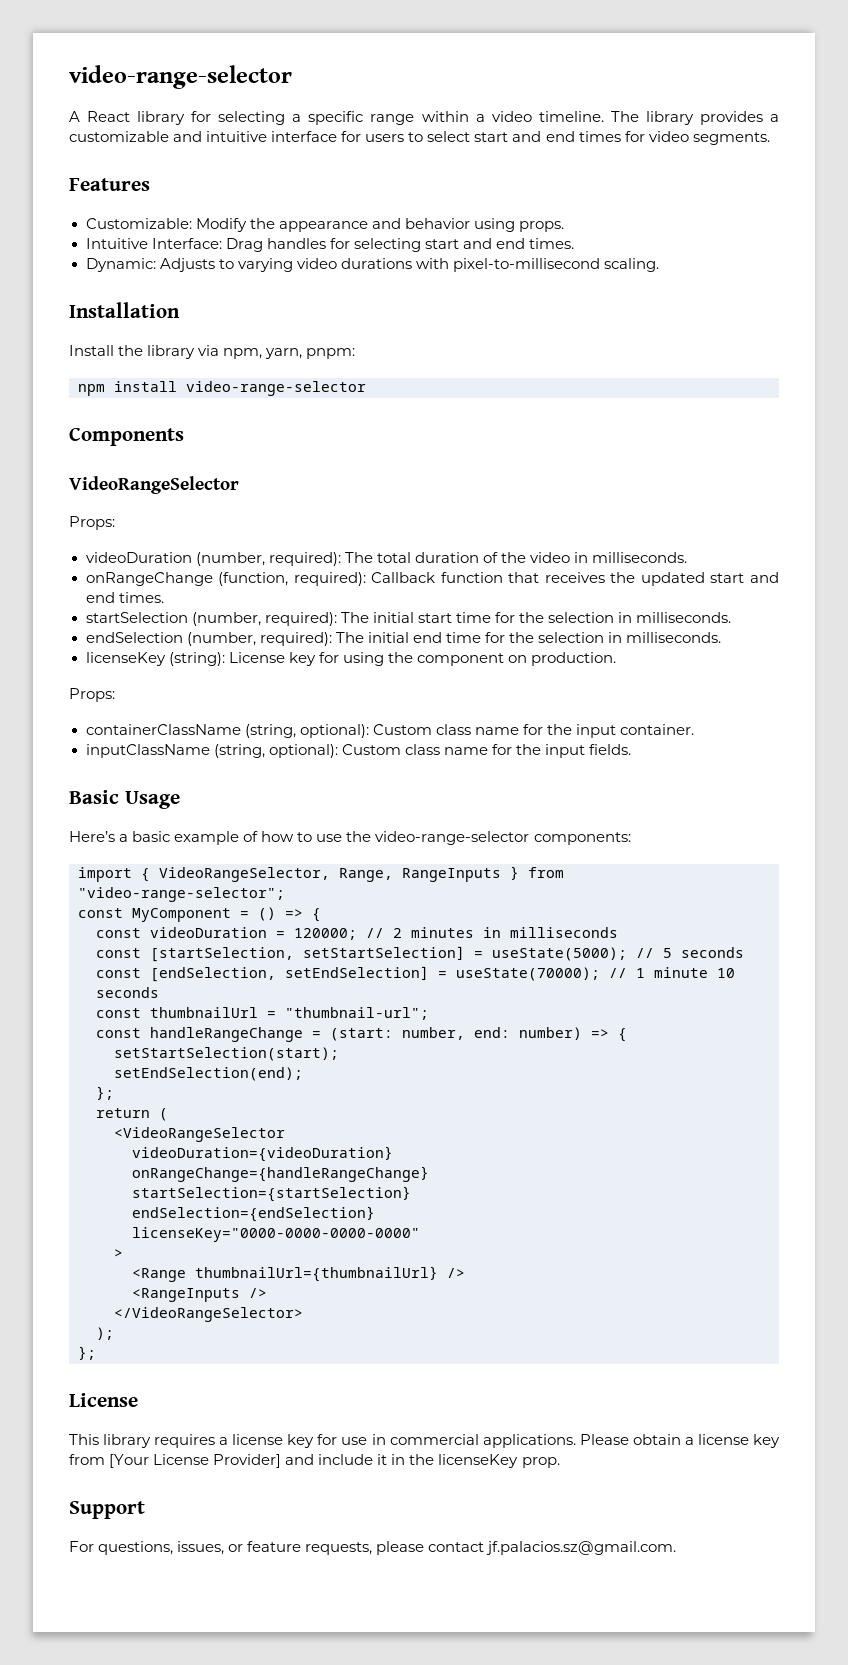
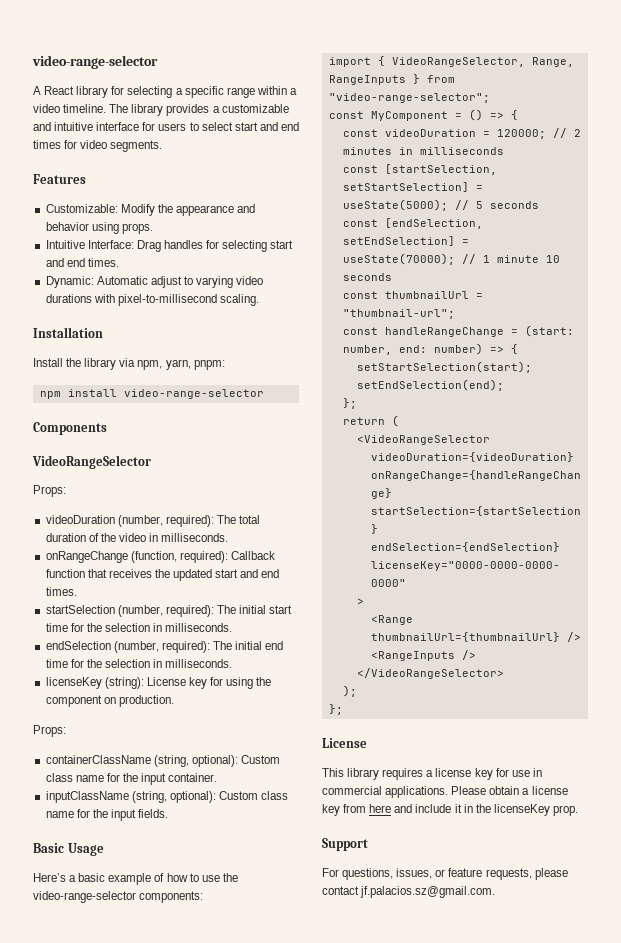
- Dynamic: Adjusts to varying video durations with pixel-to-millisecond scaling.
+ Dynamic: Automatic adjust to varying video durations with pixel-to-millisecond scaling.
- Please obtain a license key from [Your License Provider] and include it in the licenseKey prop.
+ Please obtain a license key from here and include it in the licenseKey prop.

